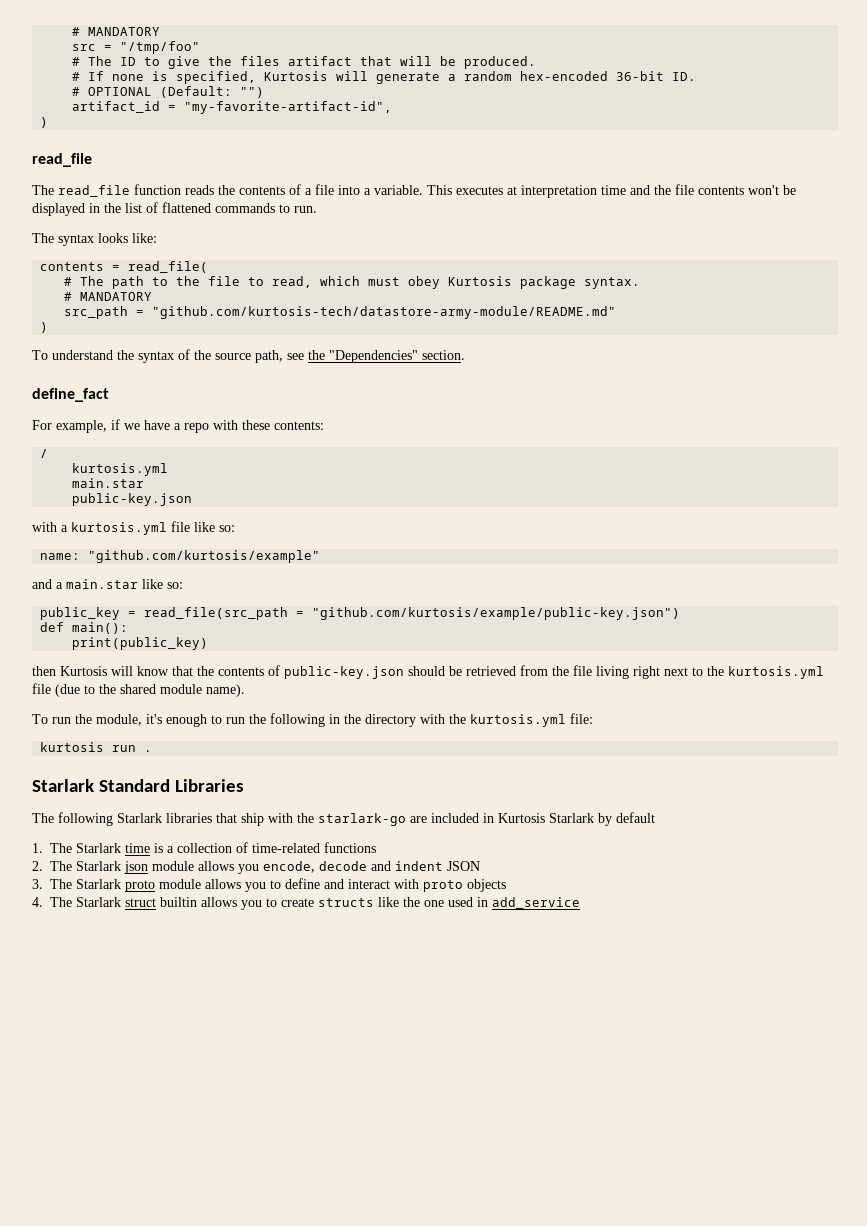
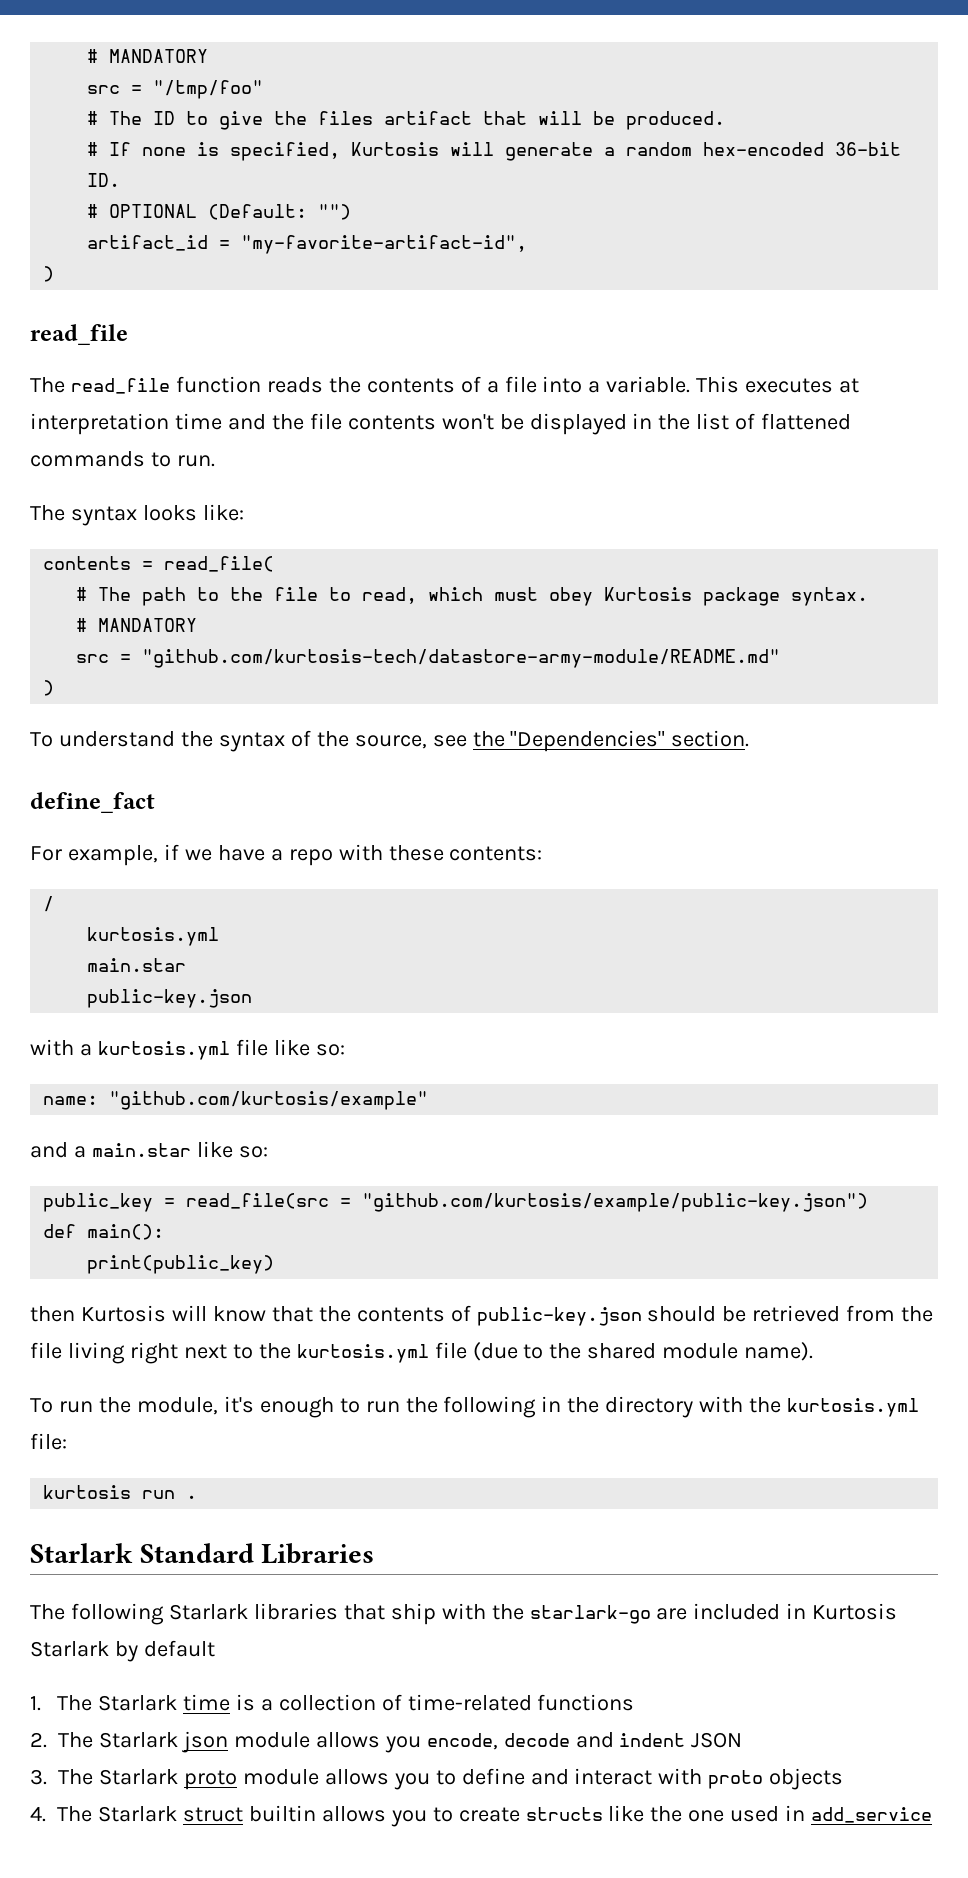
- src_path = "github.com/kurtosis-tech/datastore-army-module/README.md"
+ src = "github.com/kurtosis-tech/datastore-army-module/README.md"
- To understand the syntax of the source path, see the "Dependencies" section.
+ To understand the syntax of the source, see the "Dependencies" section.
- public_key = read_file(src_path = "github.com/kurtosis/example/public-key.json")
+ public_key = read_file(src = "github.com/kurtosis/example/public-key.json")

